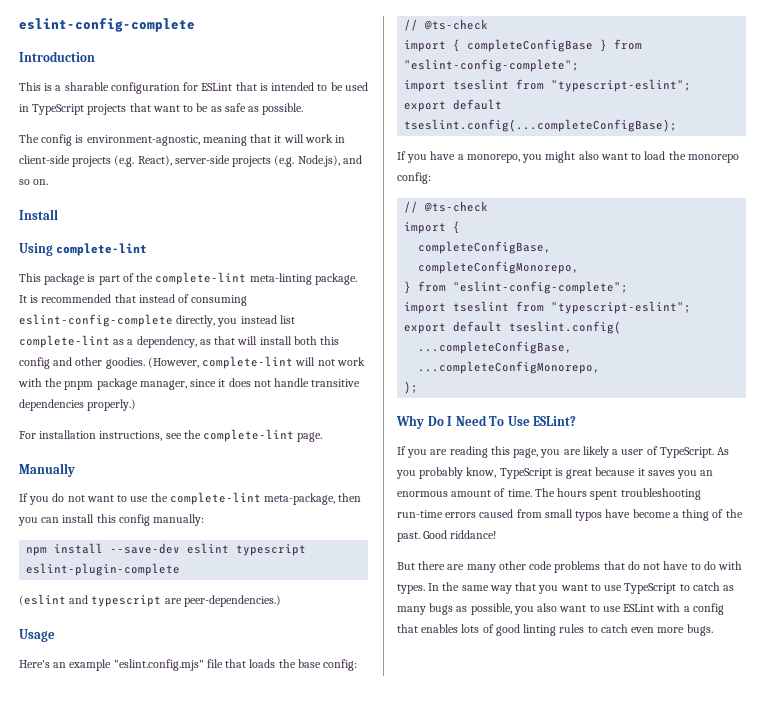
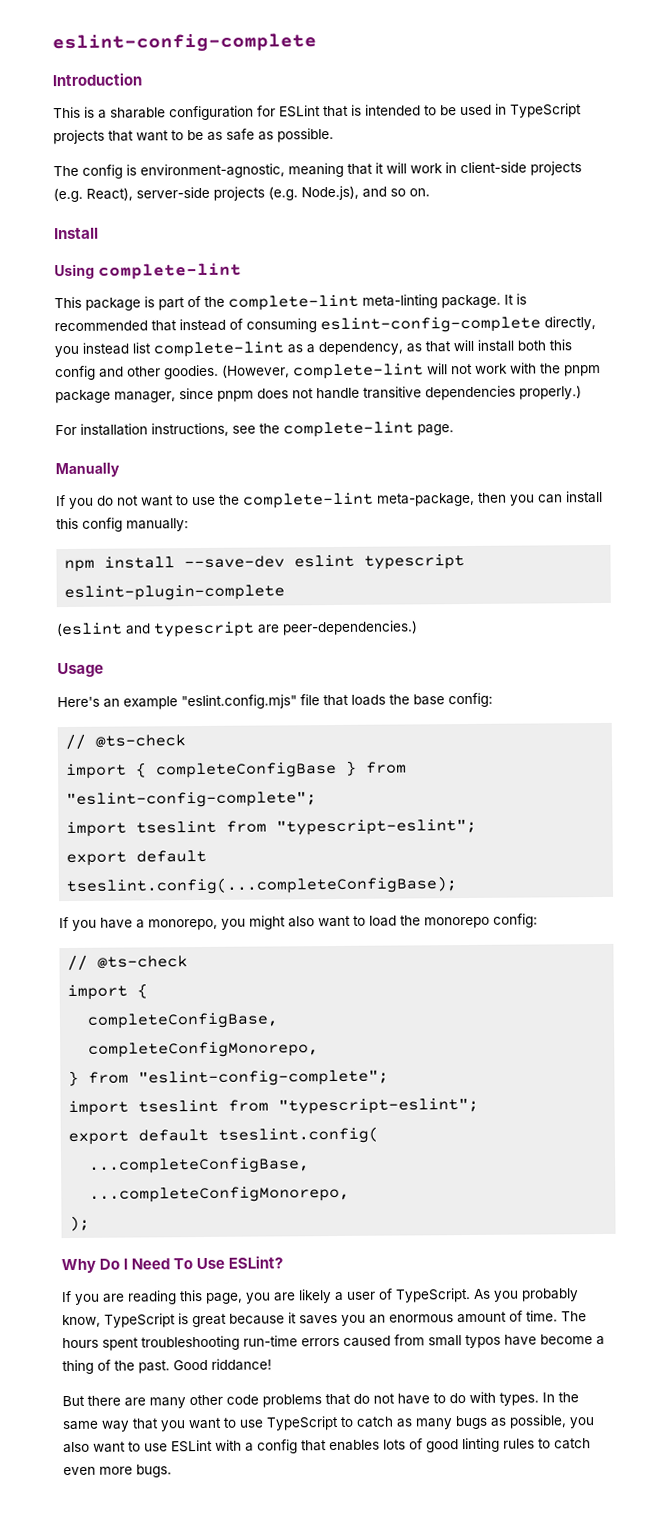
- (However, complete-lint will not work with the pnpm package manager, since it does not handle transitive dependencies properly.)
+ (However, complete-lint will not work with the pnpm package manager, since pnpm does not handle transitive dependencies properly.)

